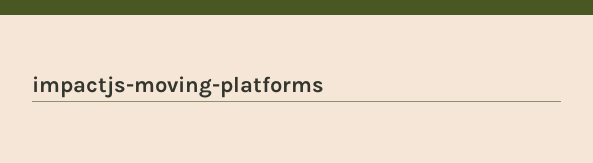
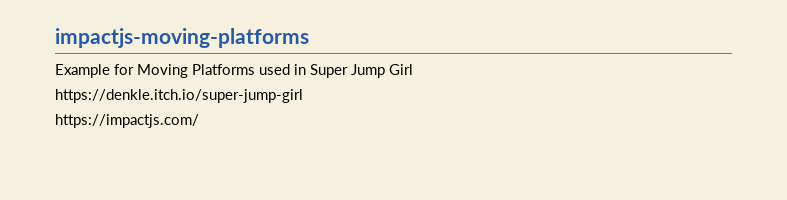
+ Example for Moving Platforms used in Super Jump Girl
+ https://denkle.itch.io/super-jump-girl
+ https://impactjs.com/

